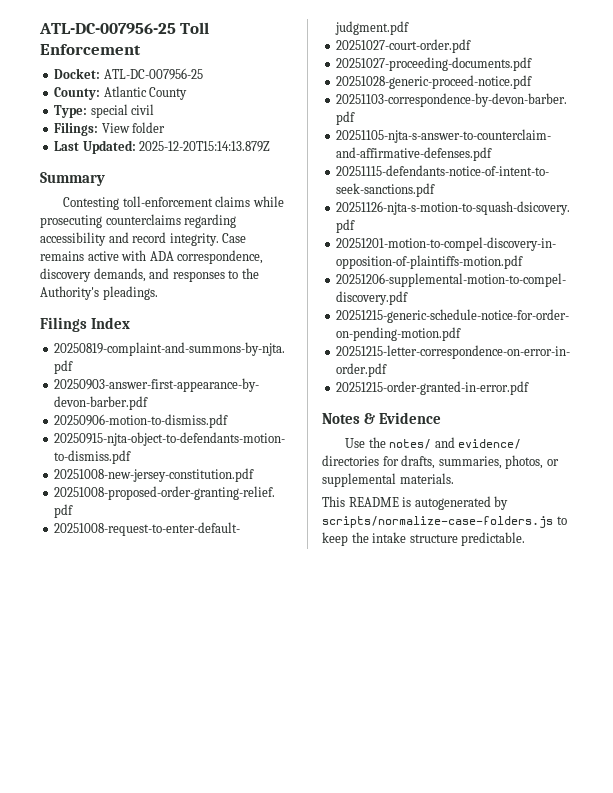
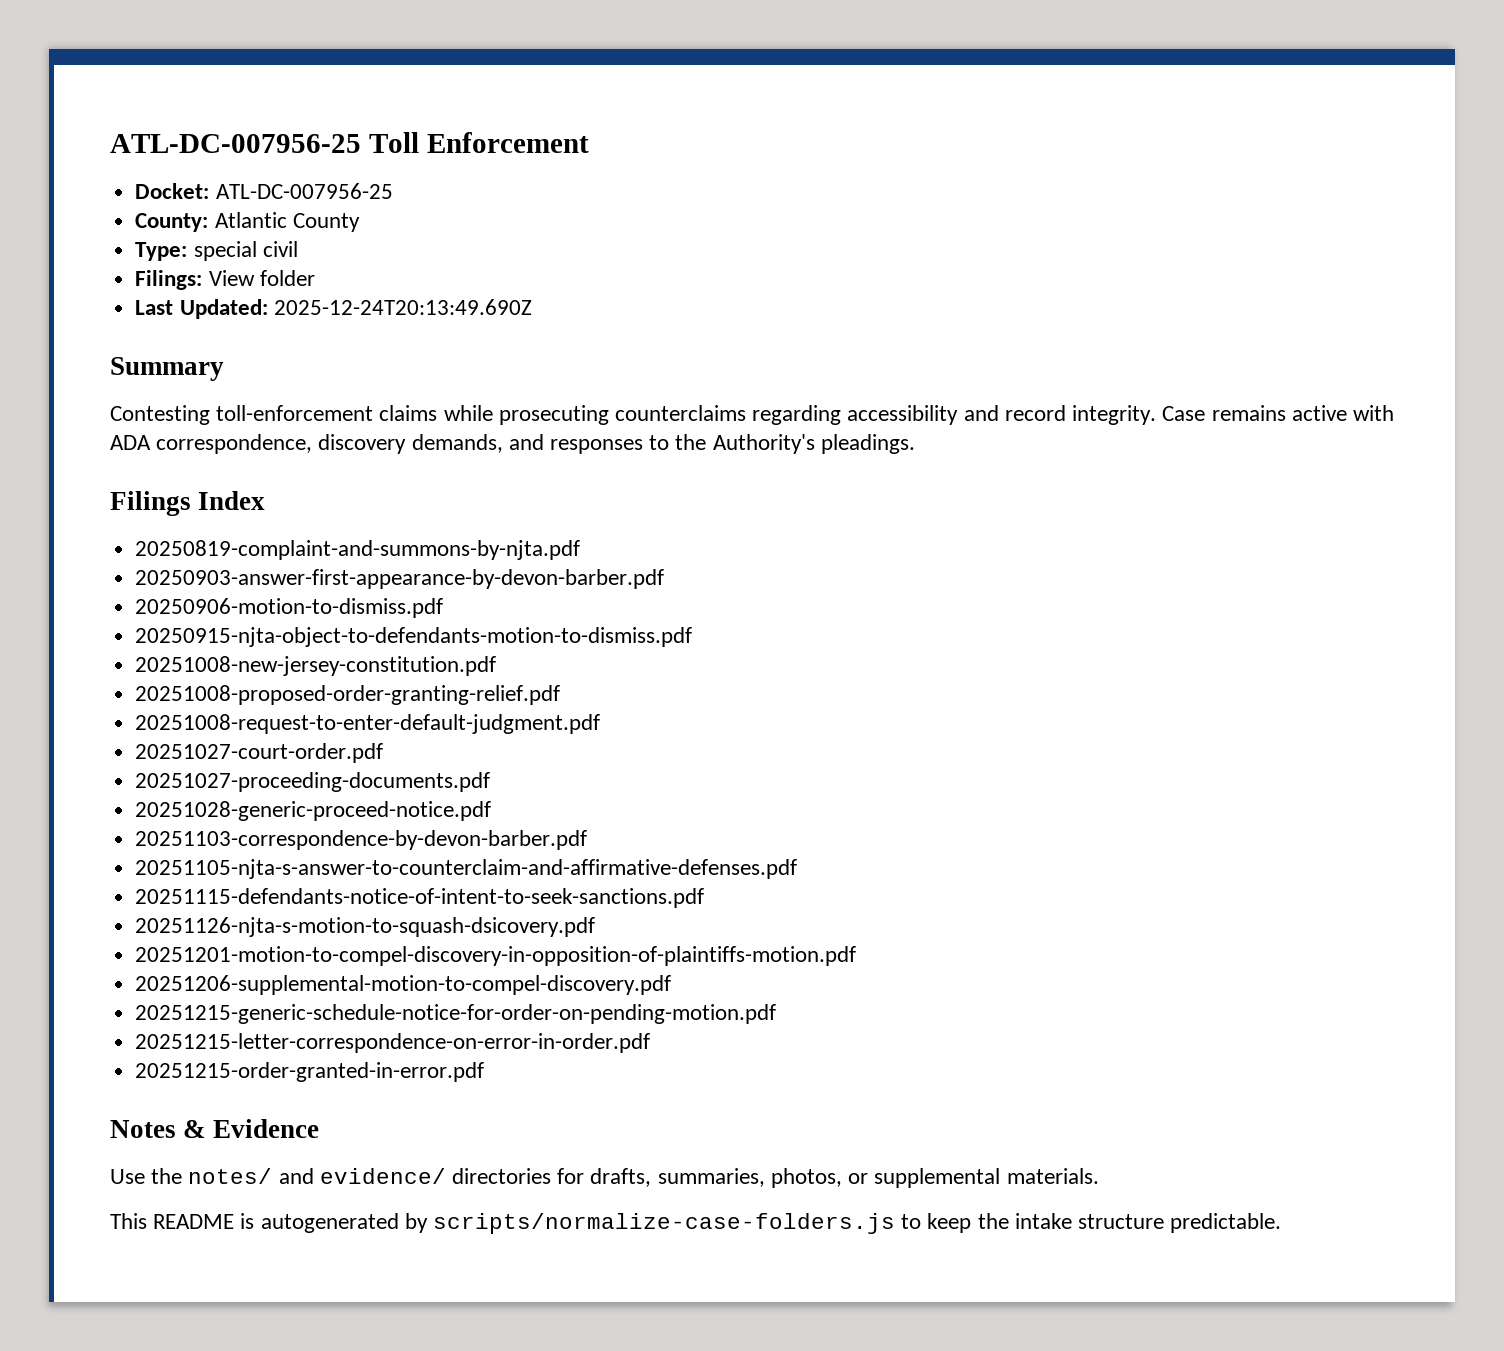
- Last Updated: 2025-12-20T15:14:13.879Z
+ Last Updated: 2025-12-24T20:13:49.690Z

